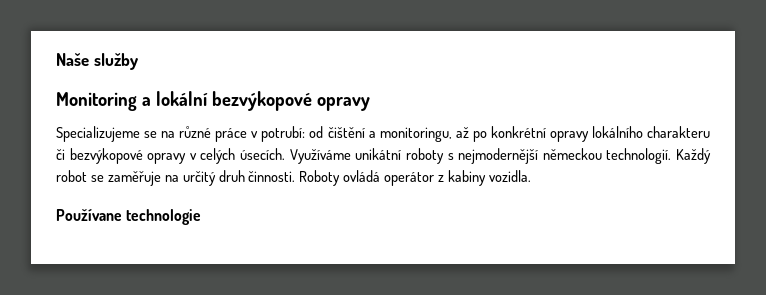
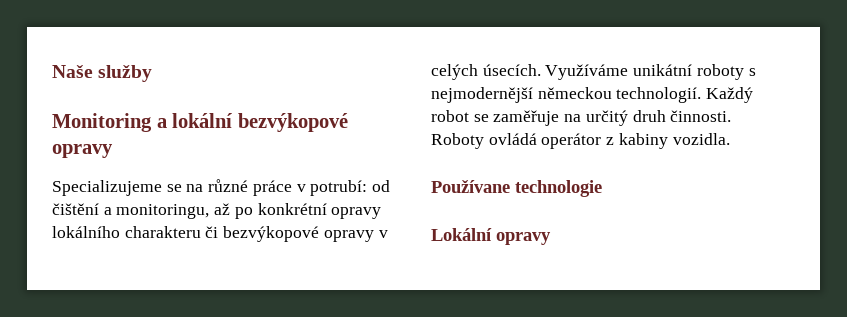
+ Lokální opravy

